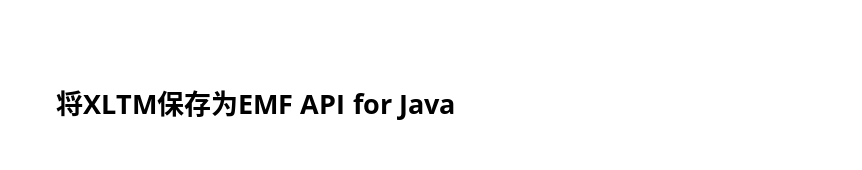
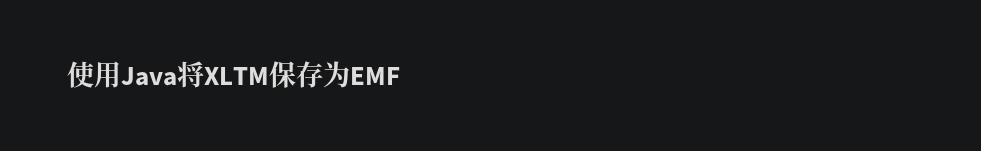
- 将XLTM保存为EMF API for Java
+ 使用Java将XLTM保存为EMF

